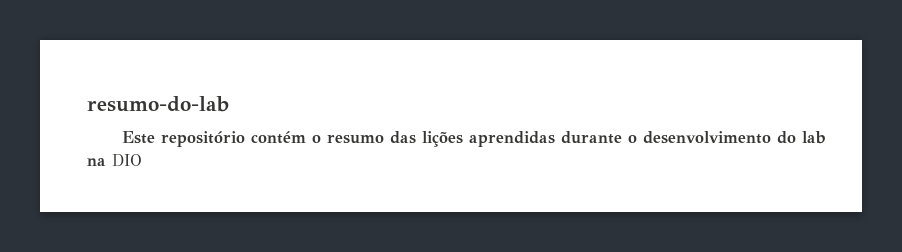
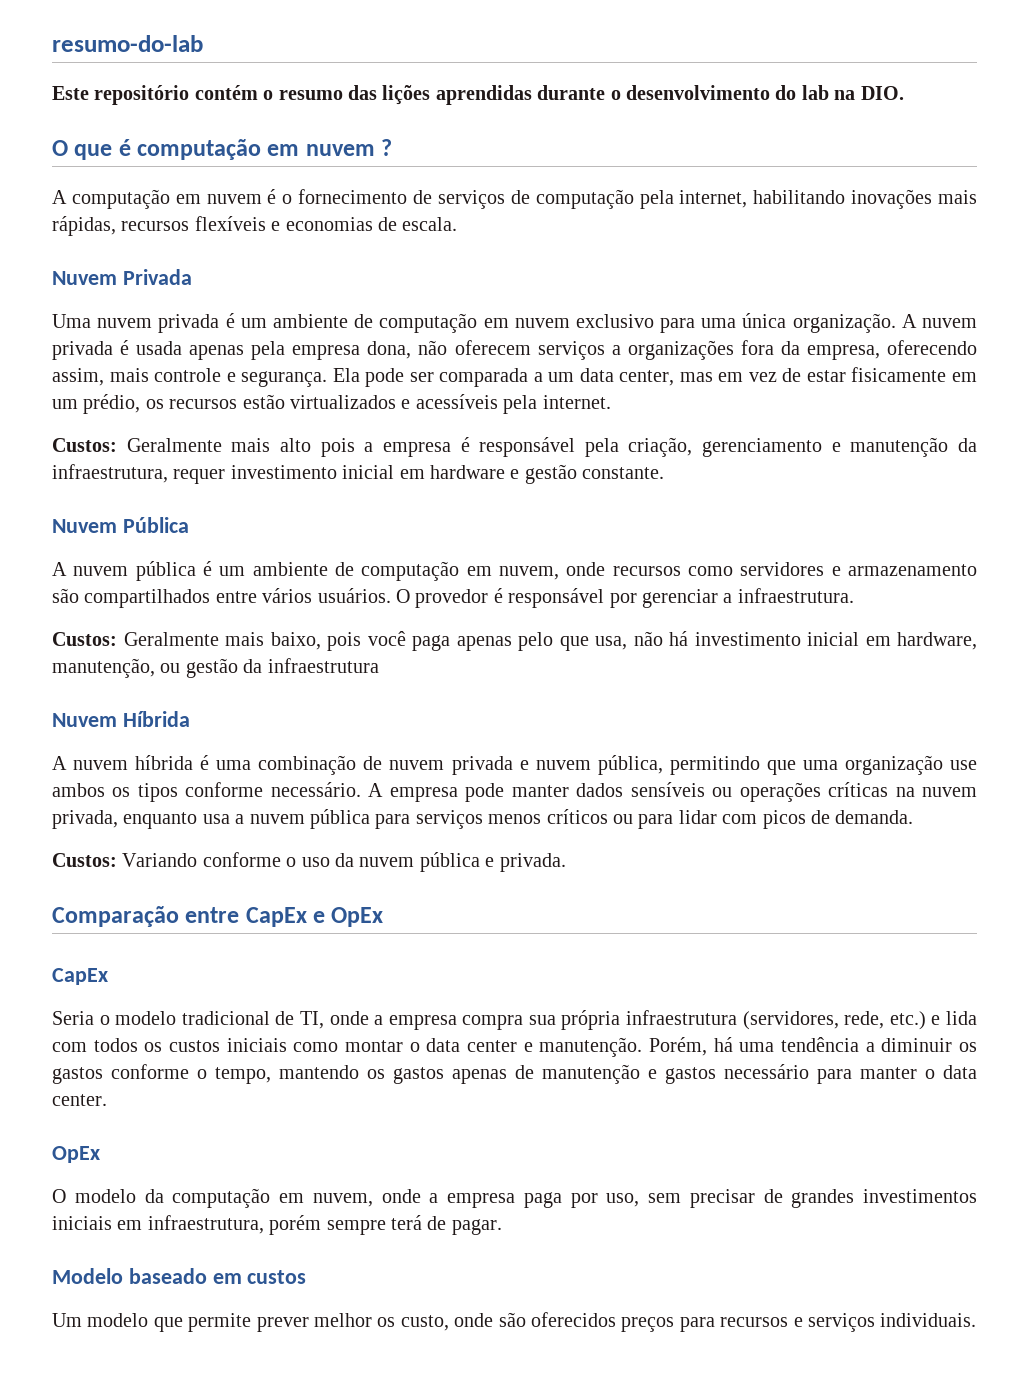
- Este repositório contém o resumo das lições aprendidas durante o desenvolvimento do lab na DIO
+ Este repositório contém o resumo das lições aprendidas durante o desenvolvimento do lab na DIO.
+ O que é computação em nuvem ?
+ A computação em nuvem é o fornecimento de serviços de computação pela internet, habilitando inovações mais rápidas, recursos flexíveis e economias de escala.
+ Nuvem Privada
+ Uma nuvem privada é um ambiente de computação em nuvem exclusivo para uma única organização. A nuvem privada é usada apenas pela empresa dona, não oferecem serviços a organizações fora da empresa, oferecendo assim, mais controle e segurança. Ela pode ser comparada a um data center, mas em vez de estar fisicamente em um prédio, os recursos estão virtualizados e acessíveis pela internet.
+ Custos: Geralmente mais alto pois a empresa é responsável pela criação, gerenciamento e manutenção da infraestrutura, requer investimento inicial em hardware e gestão constante.
+ Nuvem Pública
+ A nuvem pública é um ambiente de computação em nuvem, onde recursos como servidores e armazenamento são compartilhados entre vários usuários. O provedor é responsável por gerenciar a infraestrutura.
+ Custos: Geralmente mais baixo, pois você paga apenas pelo que usa, não há investimento inicial em hardware, manutenção, ou gestão da infraestrutura
+ Nuvem Híbrida
+ A nuvem híbrida é uma combinação de nuvem privada e nuvem pública, permitindo que uma organização use ambos os tipos conforme necessário. A empresa pode manter dados sensíveis ou operações críticas na nuvem privada, enquanto usa a nuvem pública para serviços menos críticos ou para lidar com picos de demanda.
+ Custos: Variando conforme o uso da nuvem pública e privada.
+ Comparação entre CapEx e OpEx
+ CapEx
+ Seria o modelo tradicional de TI, onde a empresa compra sua própria infraestrutura (servidores, rede, etc.) e lida com todos os custos iniciais como montar o data center e manutenção. Porém, há uma tendência a diminuir os gastos conforme o tempo, mantendo os gastos apenas de manutenção e gastos necessário para manter o data center.
+ OpEx
+ O modelo da computação em nuvem, onde a empresa paga por uso, sem precisar de grandes investimentos iniciais em infraestrutura, porém sempre terá de pagar.
+ Modelo baseado em custos
+ Um modelo que permite prever melhor os custo, onde são oferecidos preços para recursos e serviços individuais.

